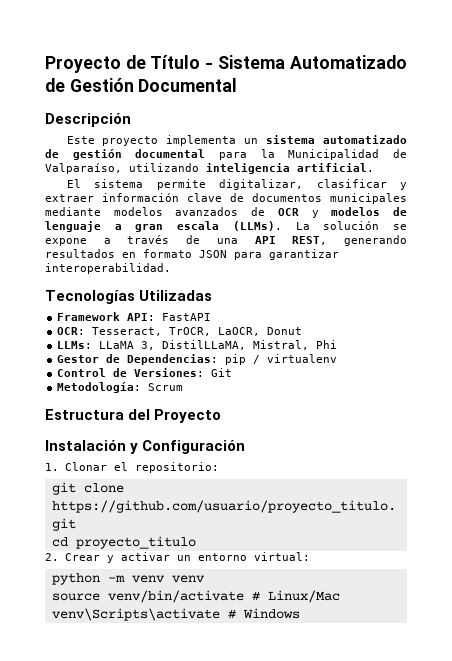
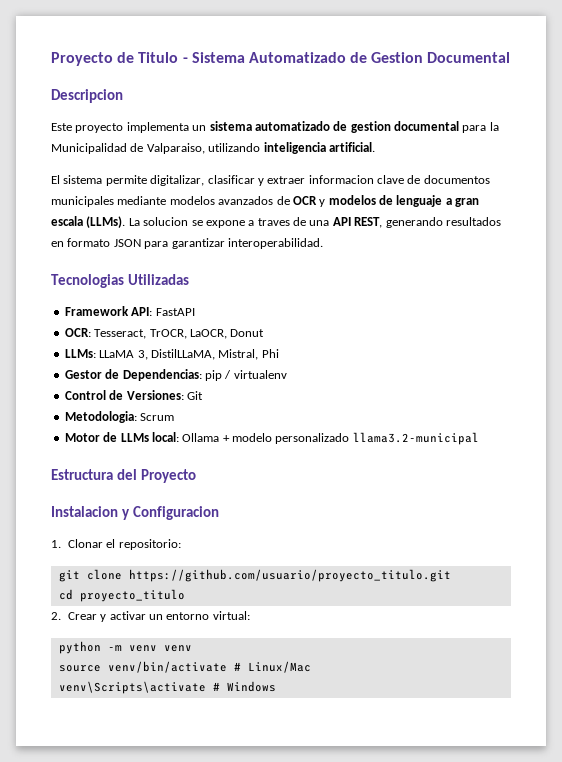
- Proyecto de Título - Sistema Automatizado de Gestión Documental
+ Proyecto de Titulo - Sistema Automatizado de Gestion Documental
- Descripción
+ Descripcion
- Este proyecto implementa un sistema automatizado de gestión documental para la Municipalidad de Valparaíso, utilizando inteligencia artificial.
+ Este proyecto implementa un sistema automatizado de gestion documental para la Municipalidad de Valparaiso, utilizando inteligencia artificial.
- El sistema permite digitalizar, clasificar y extraer información clave de documentos municipales mediante modelos avanzados de OCR y modelos de lenguaje a gran escala (LLMs).
+ El sistema permite digitalizar, clasificar y extraer informacion clave de documentos municipales mediante modelos avanzados de OCR y modelos de lenguaje a gran escala (LLMs).
- La solución se expone a través de una API REST, generando resultados en formato JSON para garantizar interoperabilidad.
+ La solucion se expone a traves de una API REST, generando resultados en formato JSON para garantizar interoperabilidad.
- Tecnologías Utilizadas
+ Tecnologias Utilizadas
- Metodología: Scrum
+ Metodologia: Scrum
+ Motor de LLMs local: Ollama + modelo personalizado llama3.2-municipal
- Instalación y Configuración
+ Instalacion y Configuracion

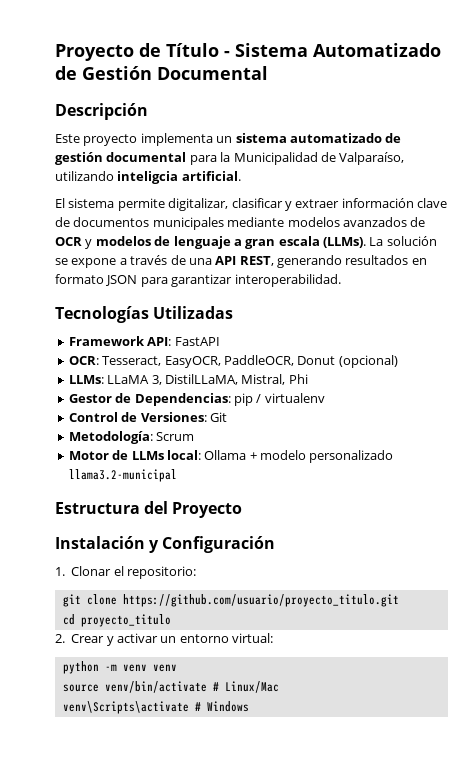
- Proyecto de Titulo - Sistema Automatizado de Gestion Documental
+ Proyecto de Título - Sistema Automatizado de Gestión Documental
- Descripcion
+ Descripción
- Este proyecto implementa un sistema automatizado de gestion documental para la Municipalidad de Valparaiso, utilizando inteligencia artificial.
+ Este proyecto implementa un sistema automatizado de gestión documental para la Municipalidad de Valparaíso, utilizando inteligcia artificial.
- El sistema permite digitalizar, clasificar y extraer informacion clave de documentos municipales mediante modelos avanzados de OCR y modelos de lenguaje a gran escala (LLMs).
+ El sistema permite digitalizar, clasificar y extraer información clave de documentos municipales mediante modelos avanzados de OCR y modelos de lenguaje a gran escala (LLMs).
- La solucion se expone a traves de una API REST, generando resultados en formato JSON para garantizar interoperabilidad.
+ La solución se expone a través de una API REST, generando resultados en formato JSON para garantizar interoperabilidad.
- Tecnologias Utilizadas
+ Tecnologías Utilizadas
- OCR: Tesseract, TrOCR, LaOCR, Donut
+ OCR: Tesseract, EasyOCR, PaddleOCR, Donut (opcional)
- Metodologia: Scrum
+ Metodología: Scrum
- Instalacion y Configuracion
+ Instalación y Configuración

